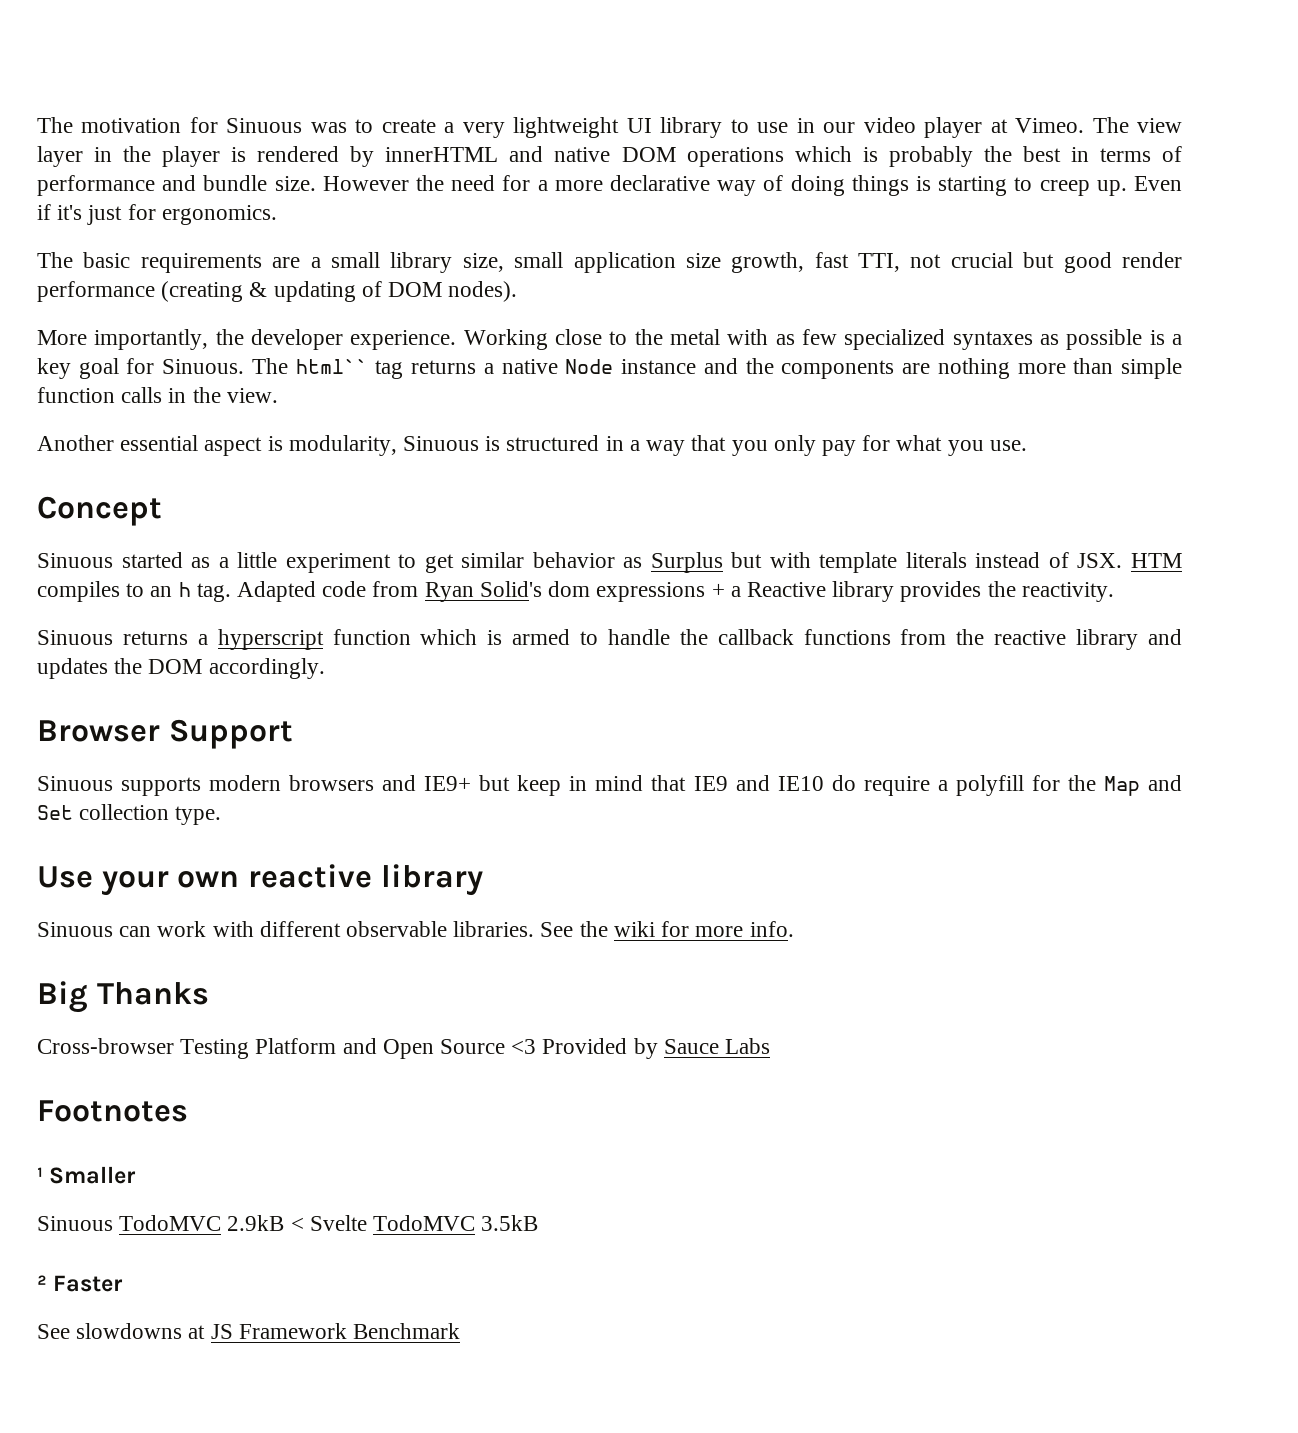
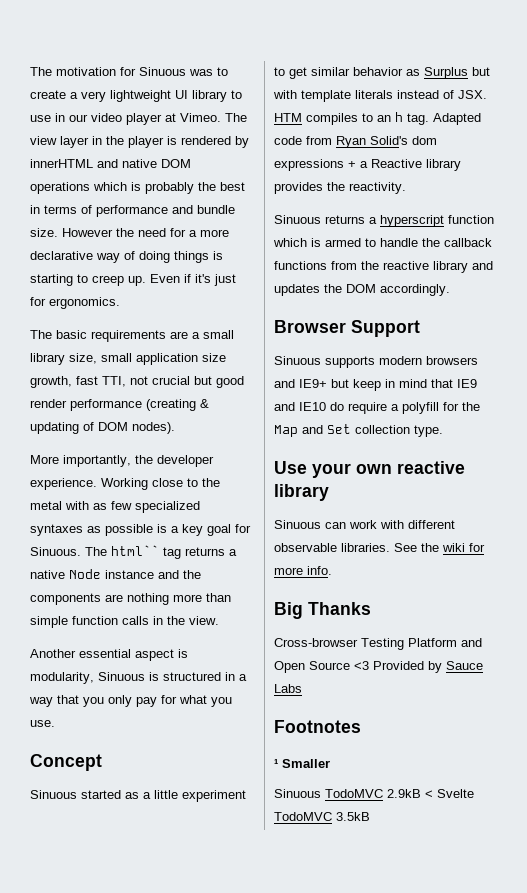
- ² Faster
- See slowdowns at JS Framework Benchmark

